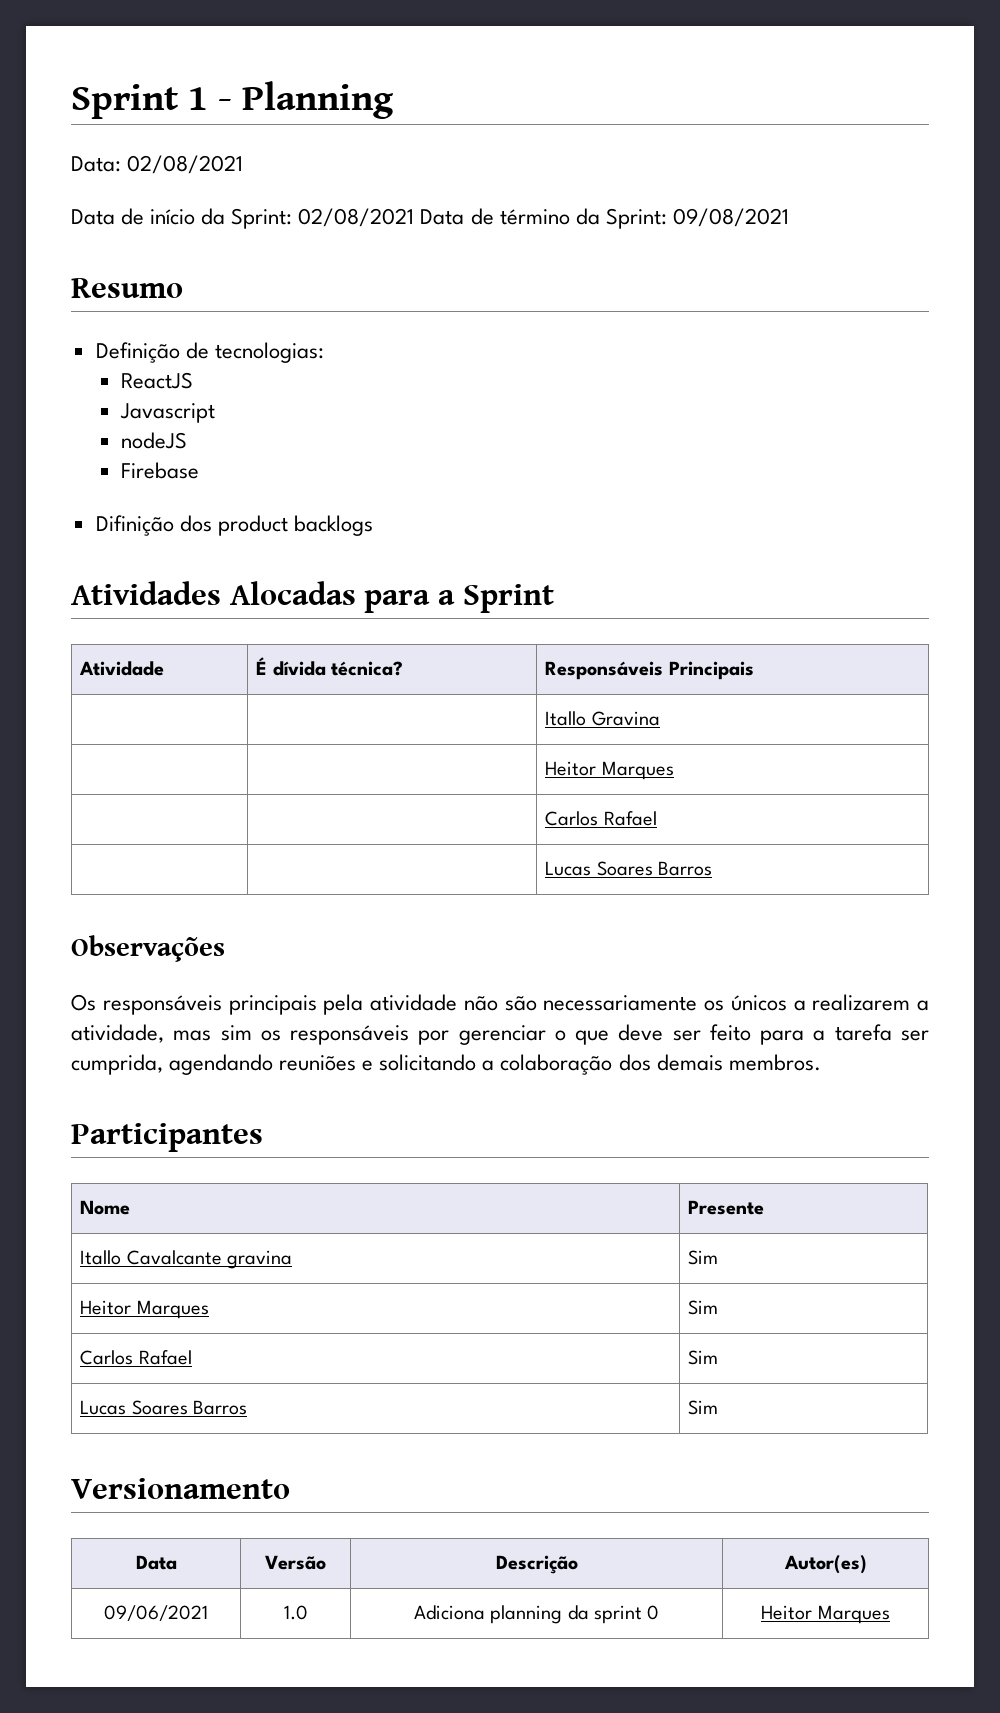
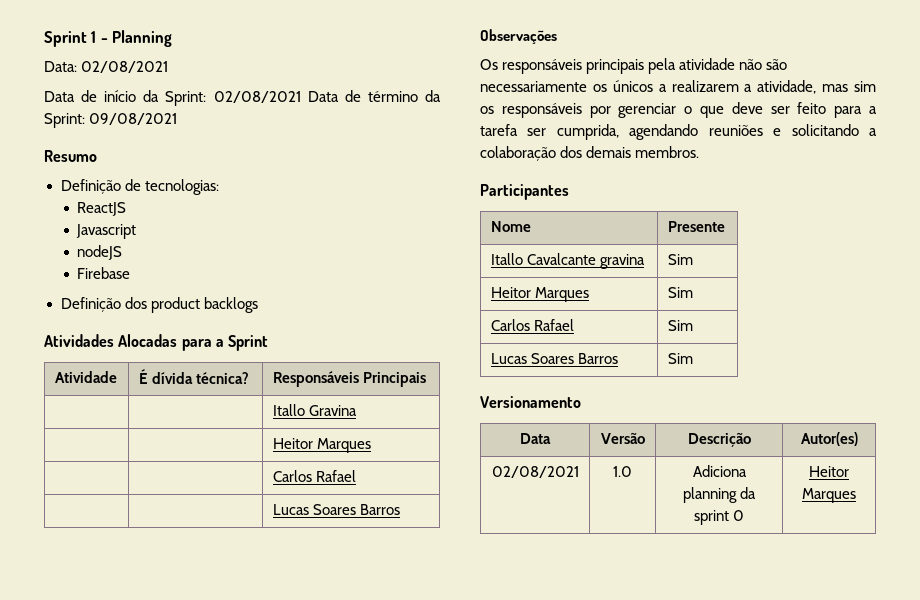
- Difinição dos product backlogs
+ Definição dos product backlogs
- 09/06/2021 | 1.0 | Adiciona planning da sprint 0 | Heitor Marques
+ 02/08/2021 | 1.0 | Adiciona planning da sprint 0 | Heitor Marques

